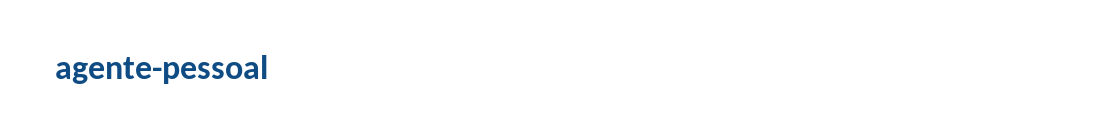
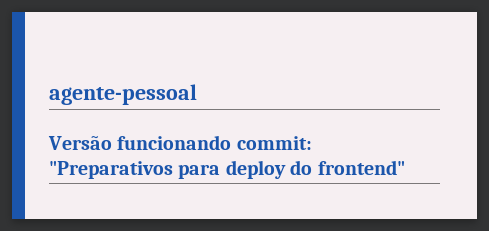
+ Versão funcionando commit: "Preparativos para deploy do frontend"

